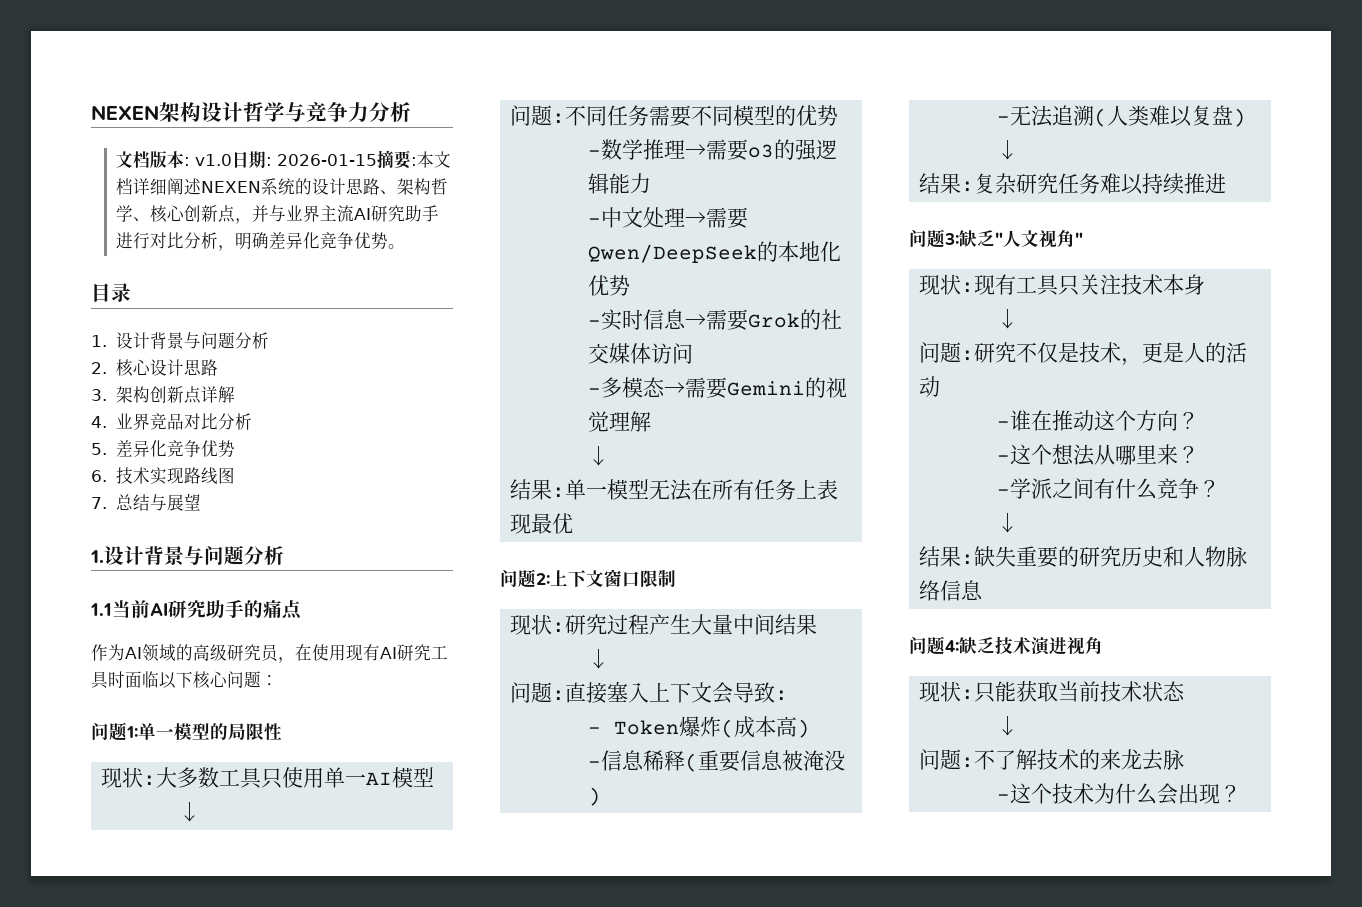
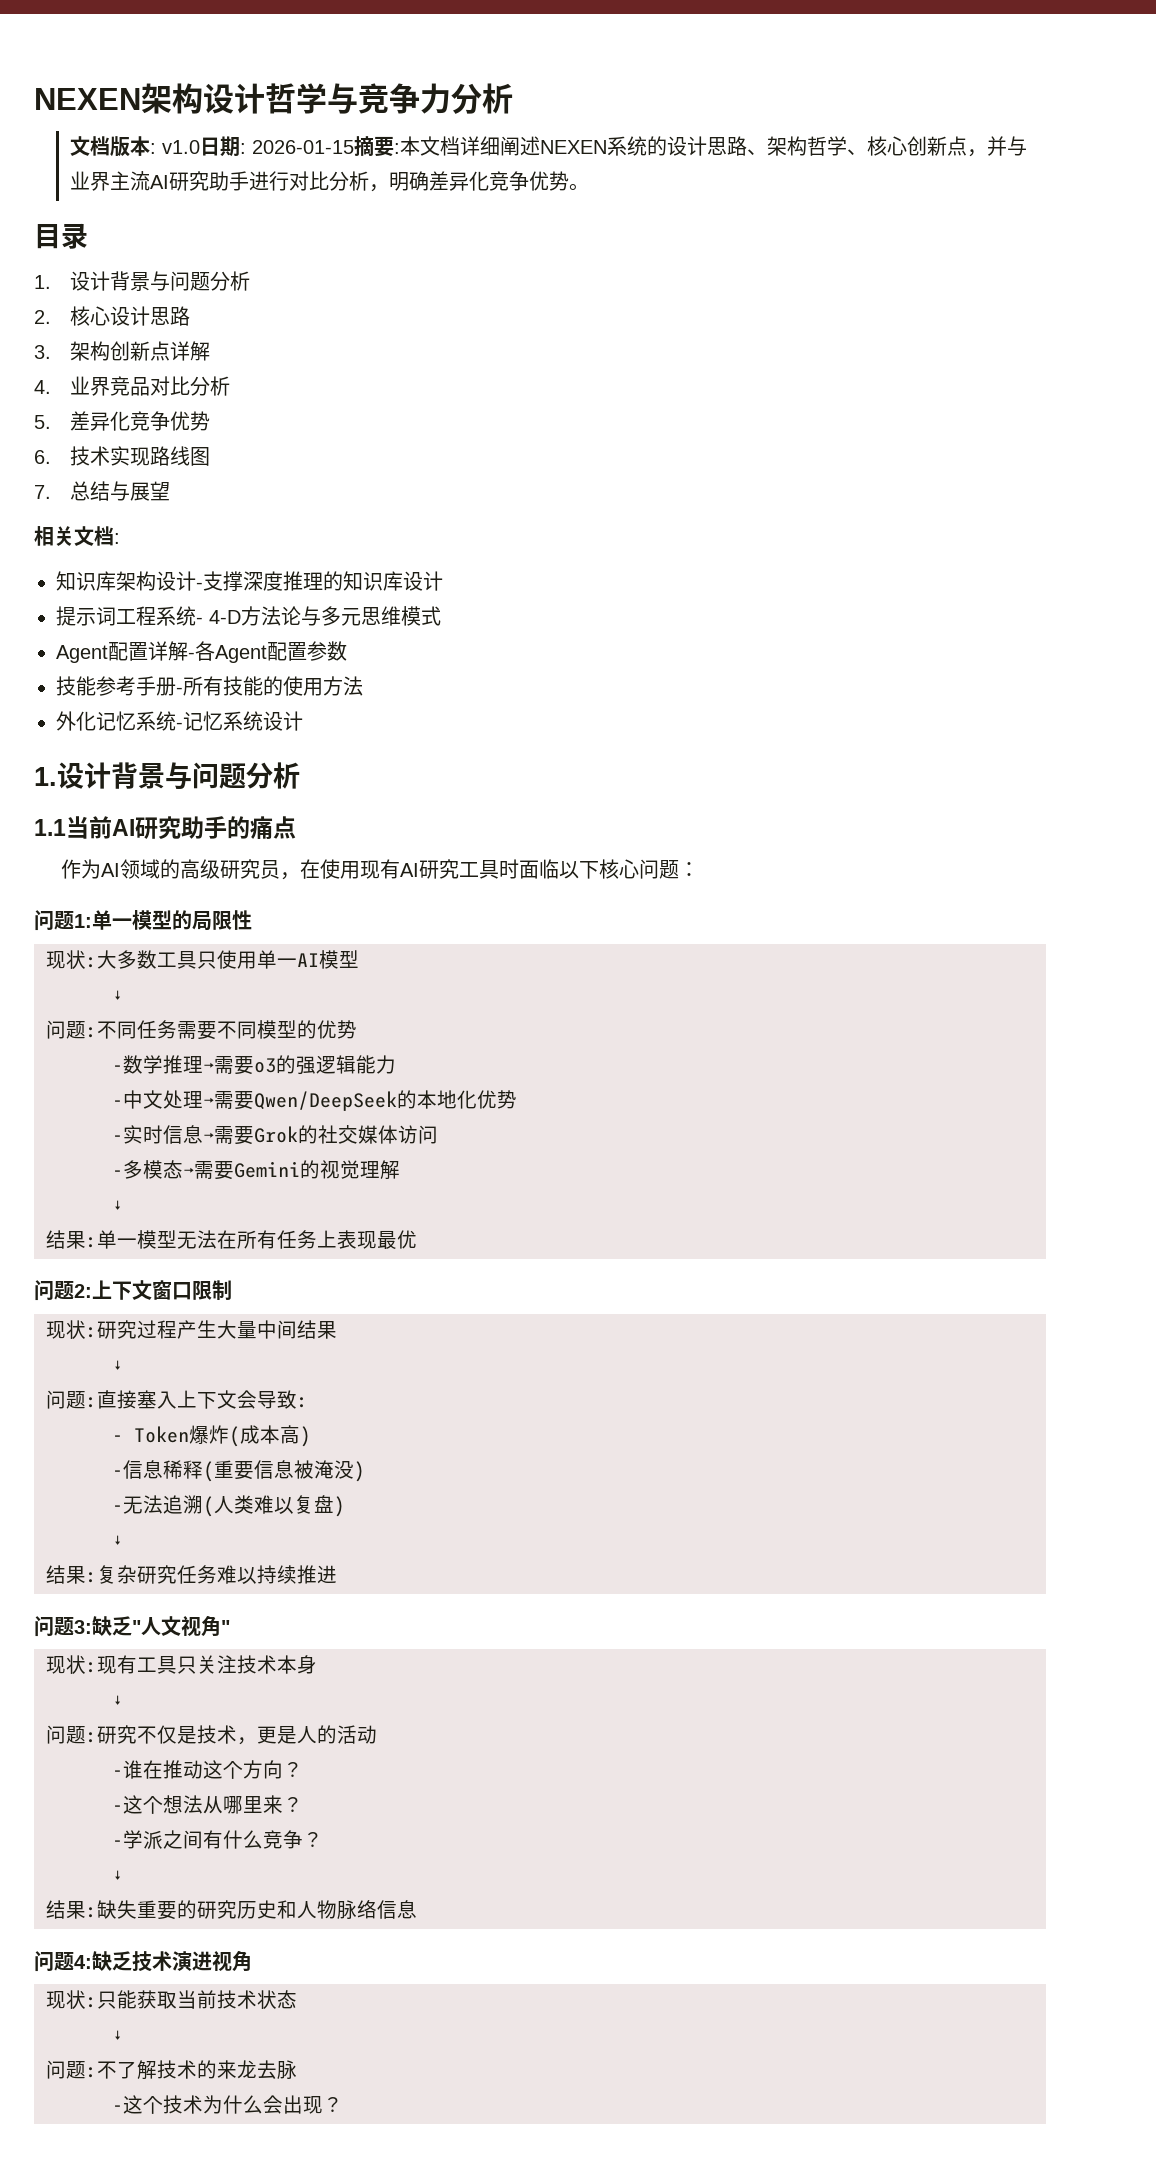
+ 相关文档:
+ 知识库架构设计-支撑深度推理的知识库设计
+ 提示词工程系统- 4-D方法论与多元思维模式
+ Agent配置详解-各Agent配置参数
+ 技能参考手册-所有技能的使用方法
+ 外化记忆系统-记忆系统设计

